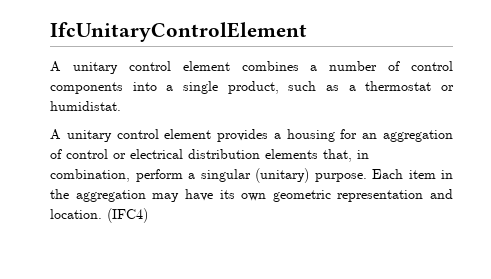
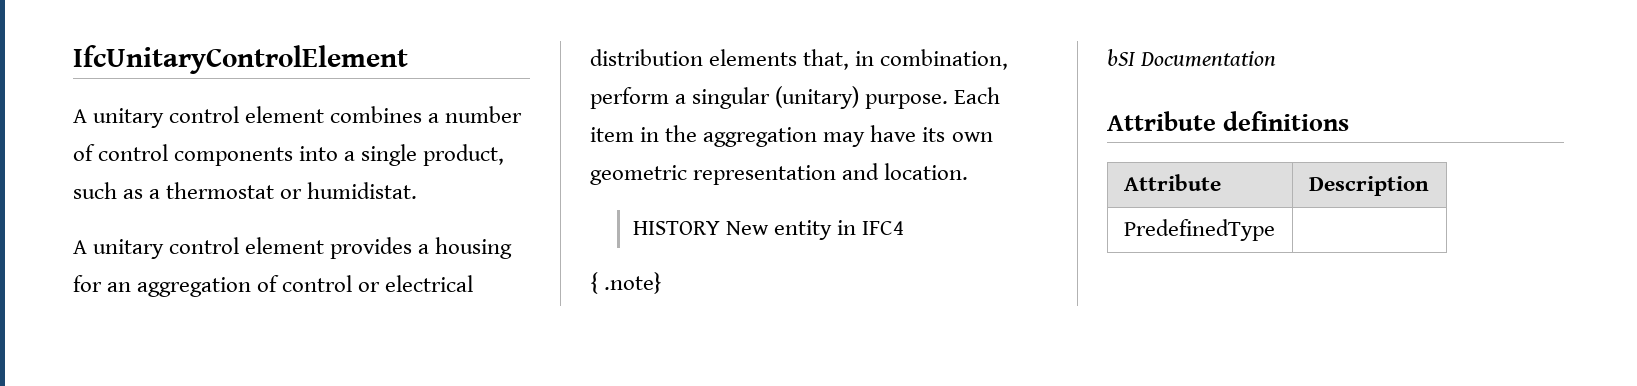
- Each item in the aggregation may have its own geometric representation and location. (IFC4)
+ Each item in the aggregation may have its own geometric representation and location.
+ HISTORY New entity in IFC4
+ { .note}
+ bSI Documentation
+ Attribute definitions
+ Attribute | Description
+ PredefinedType |

